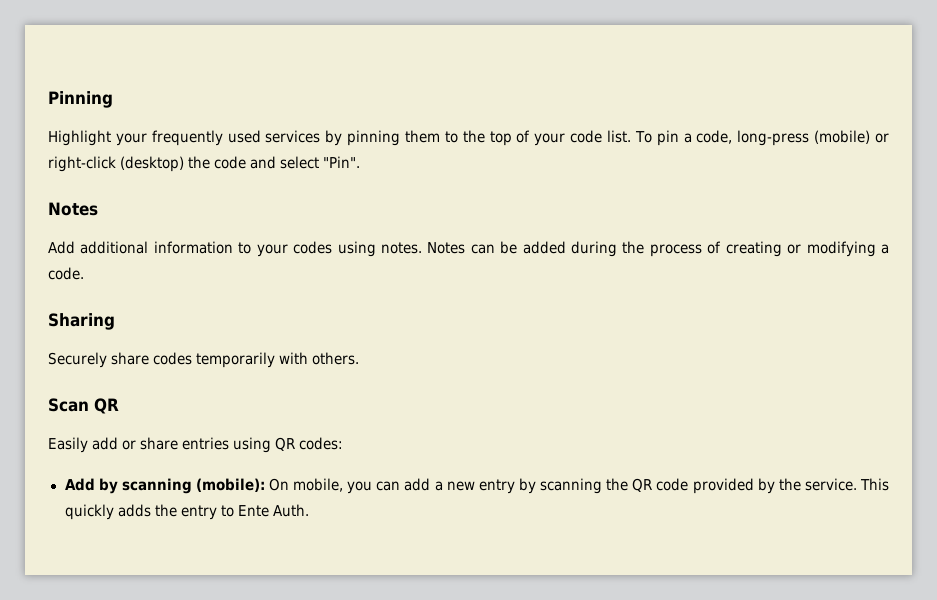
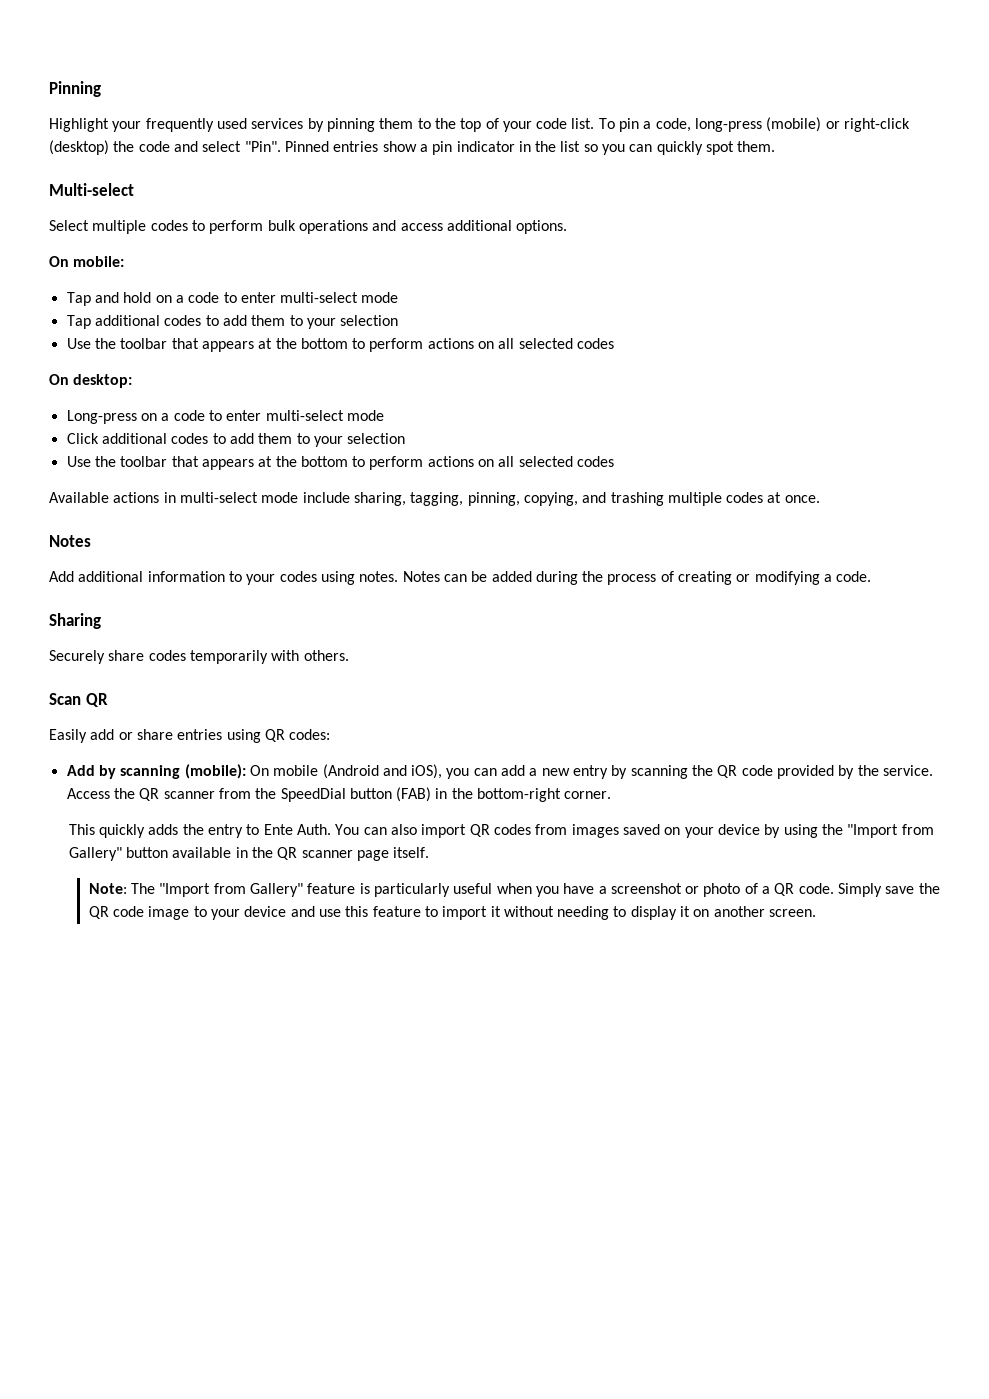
+ Pinned entries show a pin indicator in the list so you can quickly spot them.
+ Multi-select
+ Select multiple codes to perform bulk operations and access additional options.
+ On mobile:
+ Tap and hold on a code to enter multi-select mode
+ Tap additional codes to add them to your selection
+ Use the toolbar that appears at the bottom to perform actions on all selected codes
+ On desktop:
+ Long-press on a code to enter multi-select mode
+ Click additional codes to add them to your selection
+ Use the toolbar that appears at the bottom to perform actions on all selected codes
+ Available actions in multi-select mode include sharing, tagging, pinning, copying, and trashing multiple codes at once.
- Add by scanning (mobile): On mobile, you can add a new entry by scanning the QR code provided by the service. This quickly adds the entry to Ente Auth.
+ Add by scanning (mobile): On mobile (Android and iOS), you can add a new entry by scanning the QR code provided by the service. Access the QR scanner from the SpeedDial button (FAB) in the bottom-right corner.
+ This quickly adds the entry to Ente Auth.
+ You can also import QR codes from images saved on your device by using the "Import from Gallery" button available in the QR scanner page itself.
+ Note: The "Import from Gallery" feature is particularly useful when you have a screenshot or photo of a QR code. Simply save the QR code image to your device and use this feature to import it without needing to display it on another screen.

